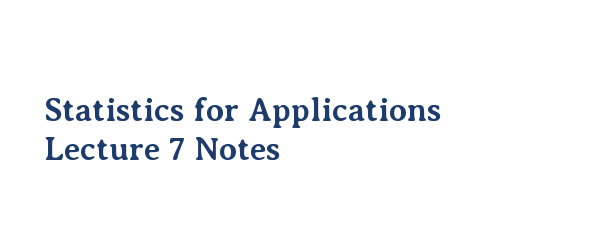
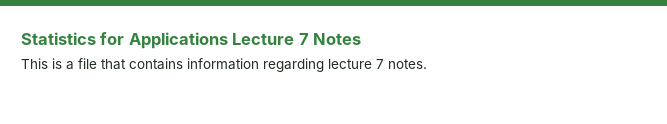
+ This is a file that contains information regarding lecture 7 notes.

